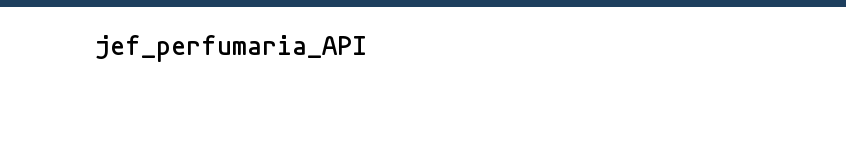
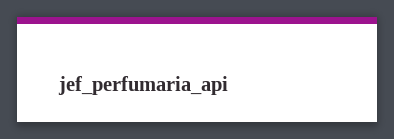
- jef_perfumaria_API
+ jef_perfumaria_api

